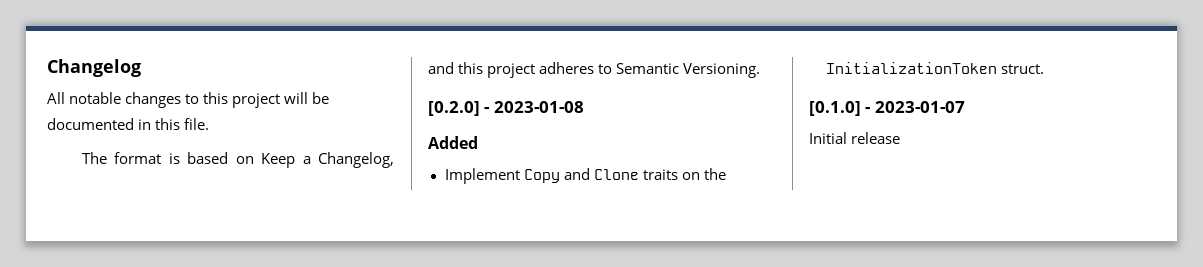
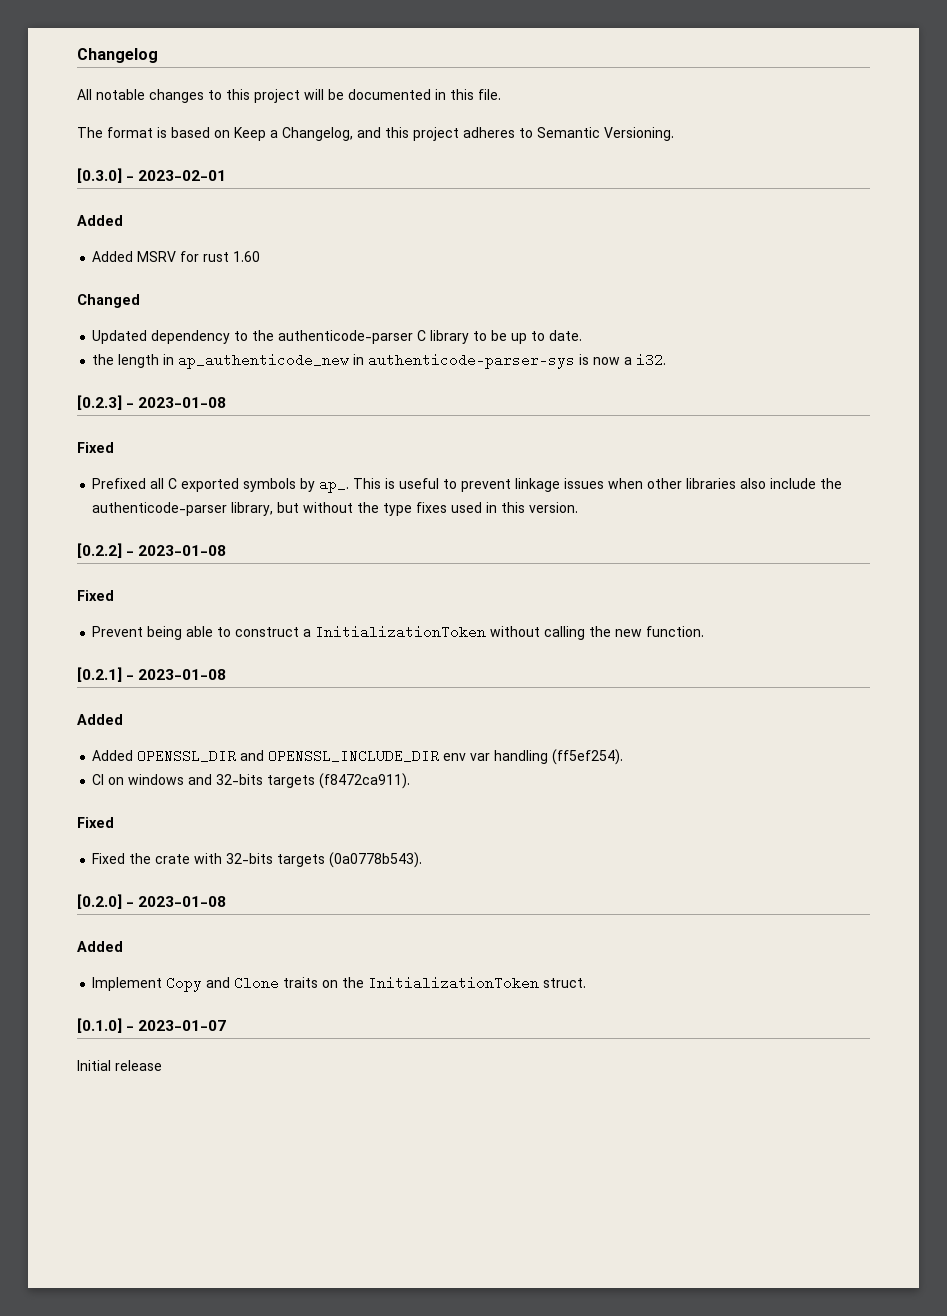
+ [0.3.0] - 2023-02-01
+ Added
+ Added MSRV for rust 1.60
+ Changed
+ Updated dependency to the authenticode-parser C library to be up to date.
+ the length in ap_authenticode_new in authenticode-parser-sys is now a i32.
+ [0.2.3] - 2023-01-08
+ Fixed
+ Prefixed all C exported symbols by ap_. This is useful to prevent linkage issues when other libraries also include the authenticode-parser library, but without the type fixes used in this version.
+ [0.2.2] - 2023-01-08
+ Fixed
+ Prevent being able to construct a InitializationToken without calling the new function.
+ [0.2.1] - 2023-01-08
+ Added
+ Added OPENSSL_DIR and OPENSSL_INCLUDE_DIR env var handling (ff5ef254).
+ CI on windows and 32-bits targets (f8472ca911).
+ Fixed
+ Fixed the crate with 32-bits targets (0a0778b543).

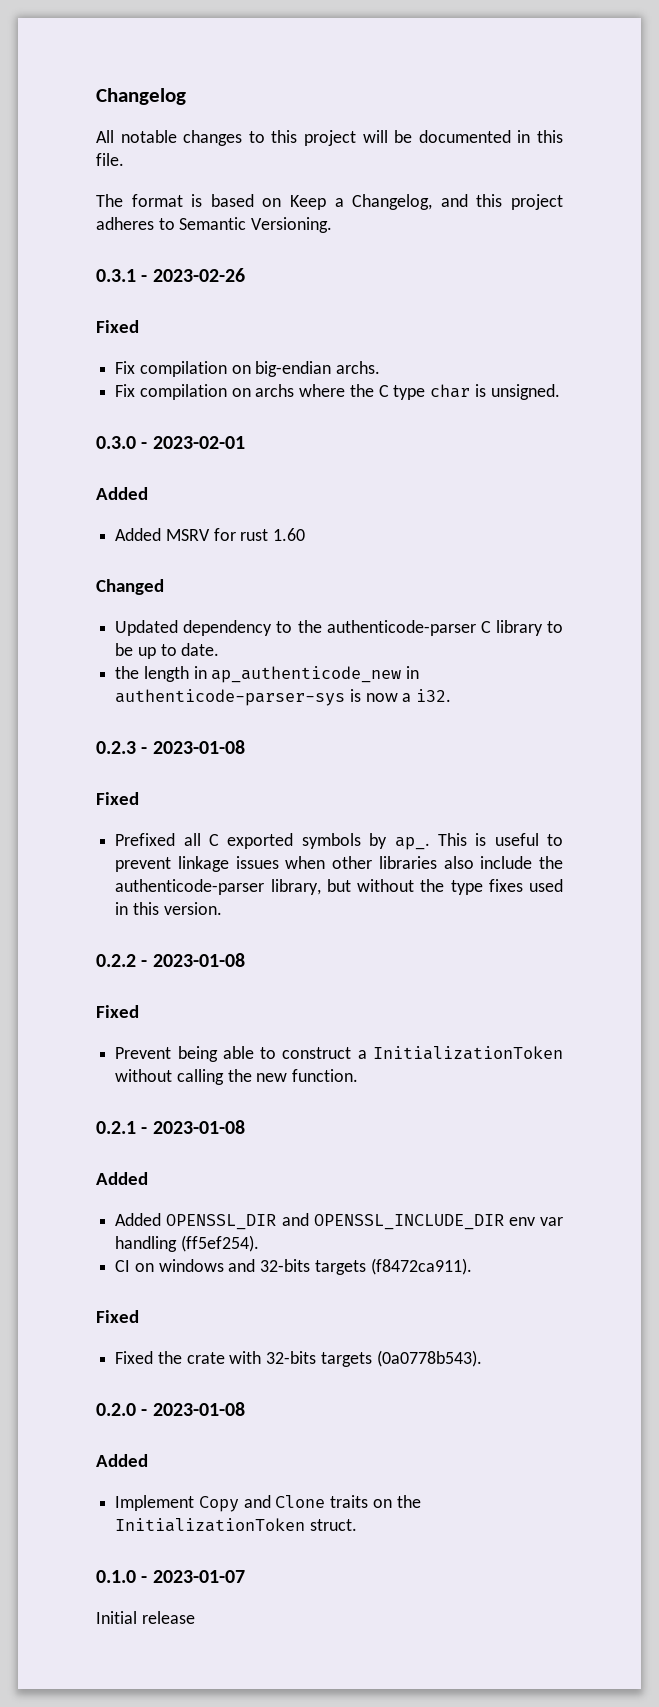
- [0.3.0] - 2023-02-01
+ 0.3.1 - 2023-02-26
+ Fixed
+ Fix compilation on big-endian archs.
+ Fix compilation on archs where the C type char is unsigned.
+ 0.3.0 - 2023-02-01
- [0.2.3] - 2023-01-08
+ 0.2.3 - 2023-01-08
- [0.2.2] - 2023-01-08
+ 0.2.2 - 2023-01-08
- [0.2.1] - 2023-01-08
+ 0.2.1 - 2023-01-08
- [0.2.0] - 2023-01-08
+ 0.2.0 - 2023-01-08
- [0.1.0] - 2023-01-07
+ 0.1.0 - 2023-01-07

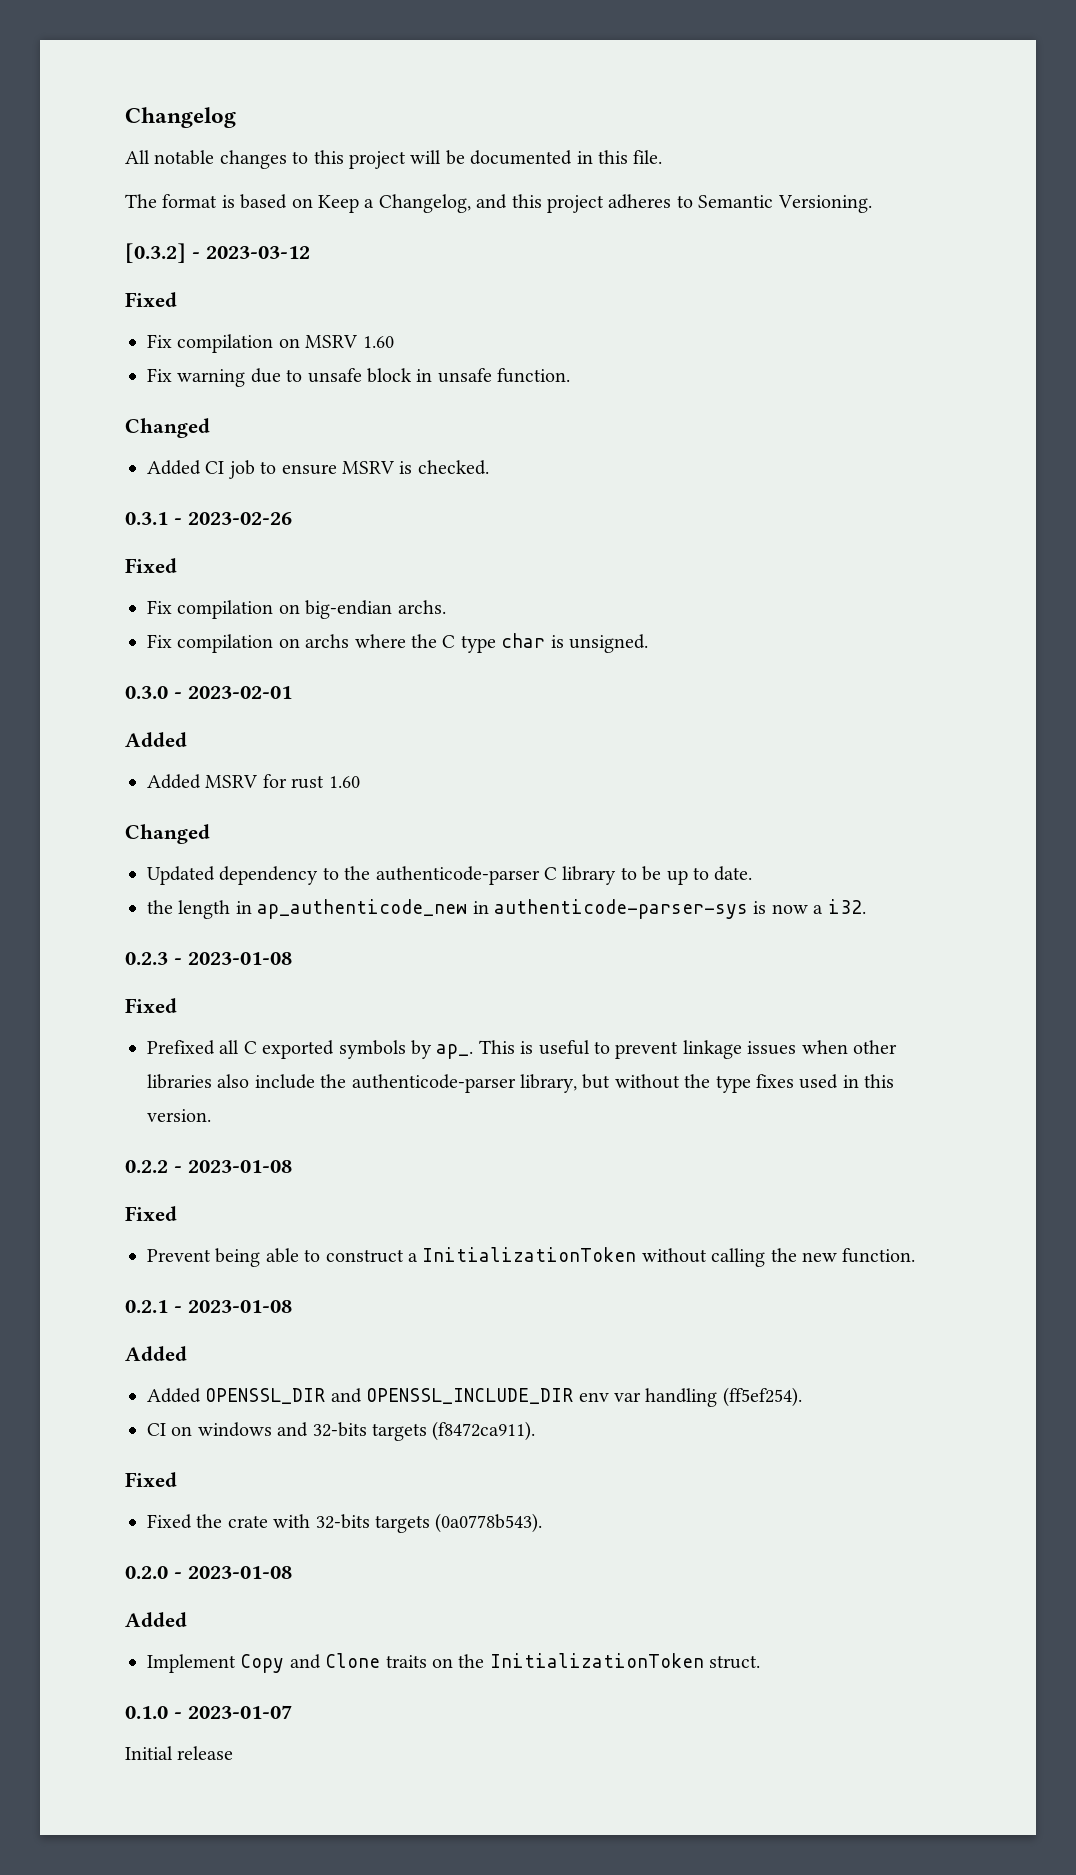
+ [0.3.2] - 2023-03-12
+ Fixed
+ Fix compilation on MSRV 1.60
+ Fix warning due to unsafe block in unsafe function.
+ Changed
+ Added CI job to ensure MSRV is checked.

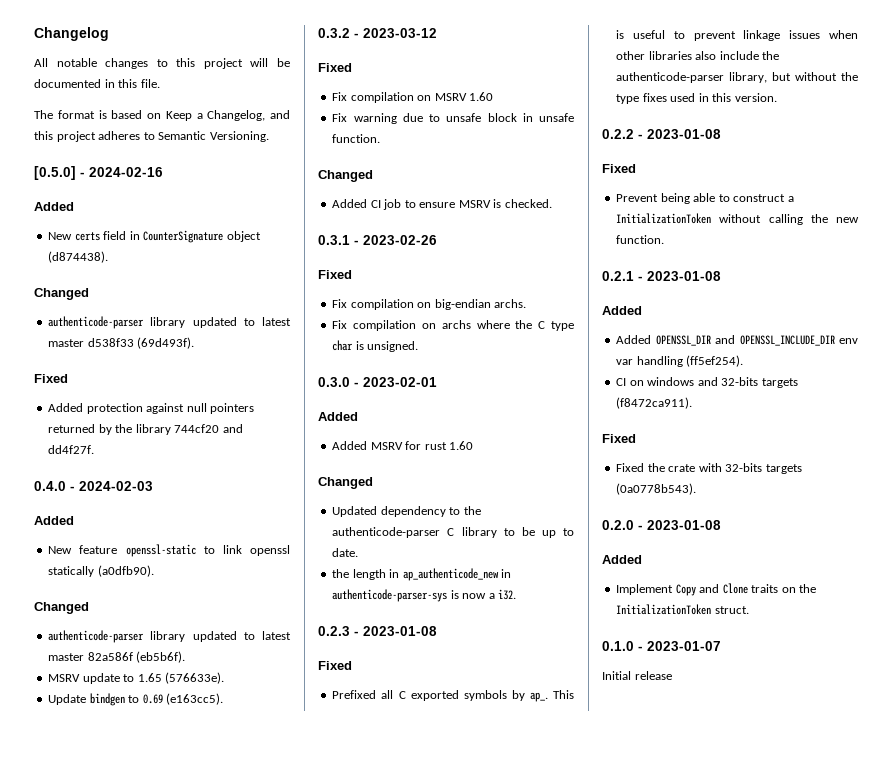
- [0.3.2] - 2023-03-12
+ [0.5.0] - 2024-02-16
+ Added
+ New certs field in CounterSignature object (d874438).
+ Changed
+ authenticode-parser library updated to latest master d538f33 (69d493f).
+ Fixed
+ Added protection against null pointers returned by the library 744cf20 and dd4f27f.
+ 0.4.0 - 2024-02-03
+ Added
+ New feature openssl-static to link openssl statically (a0dfb90).
+ Changed
+ authenticode-parser library updated to latest master 82a586f (eb5b6f).
+ MSRV update to 1.65 (576633e).
+ Update bindgen to 0.69 (e163cc5).
+ 0.3.2 - 2023-03-12

